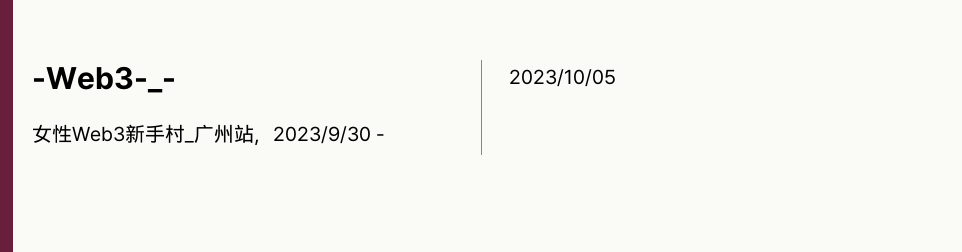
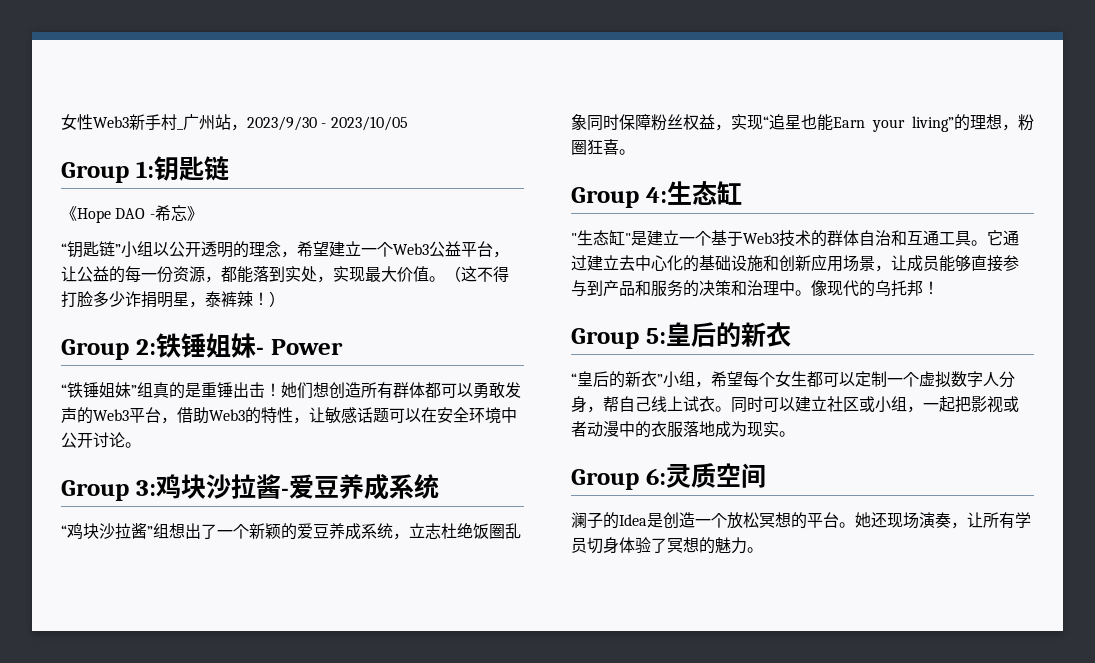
- -Web3-_-
+ Group 1:钥匙链
+ 《Hope DAO -希忘》
+ “钥匙链”小组以公开透明的理念，希望建立一个Web3公益平台，让公益的每一份资源，都能落到实处，实现最大价值。（这不得打脸多少诈捐明星，泰裤辣！）
+ Group 2:铁锤姐妹- Power
+ “铁锤姐妹”组真的是重锤出击！她们想创造所有群体都可以勇敢发声的Web3平台，借助Web3的特性，让敏感话题可以在安全环境中公开讨论。
+ Group 3:鸡块沙拉酱-爱豆养成系统
+ “鸡块沙拉酱”组想出了一个新颖的爱豆养成系统，立志杜绝饭圈乱象同时保障粉丝权益，实现“追星也能Earn your living”的理想，粉圈狂喜。
+ Group 4:生态缸
+ "生态缸"是建立一个基于Web3技术的群体自治和互通工具。它通过建立去中心化的基础设施和创新应用场景，让成员能够直接参与到产品和服务的决策和治理中。像现代的乌托邦！
+ Group 5:皇后的新衣
+ “皇后的新衣”小组，希望每个女生都可以定制一个虚拟数字人分身，帮自己线上试衣。同时可以建立社区或小组，一起把影视或者动漫中的衣服落地成为现实。
+ Group 6:灵质空间
+ 澜子的Idea是创造一个放松冥想的平台。她还现场演奏，让所有学员切身体验了冥想的魅力。

